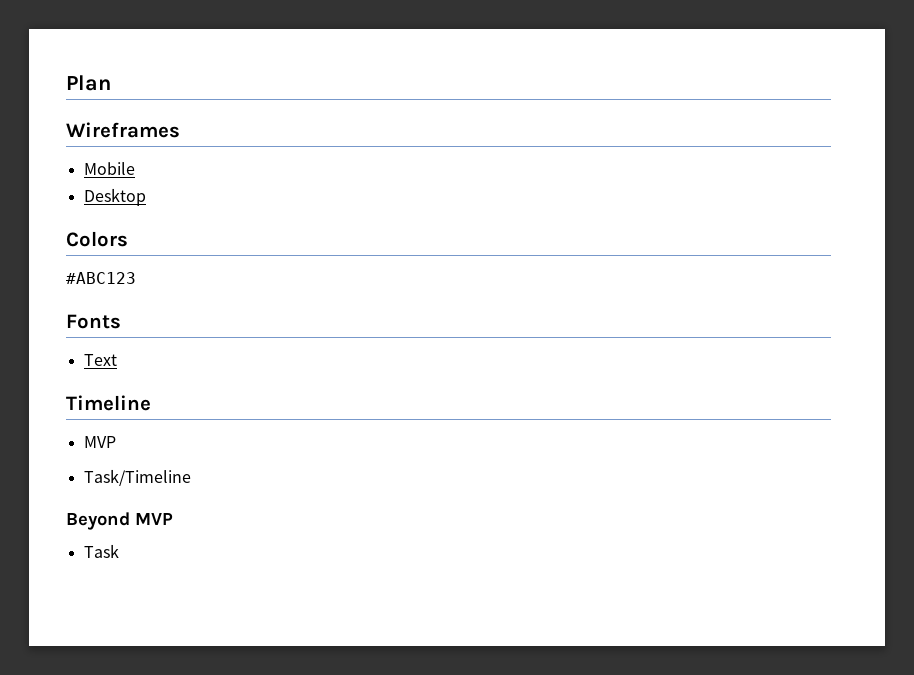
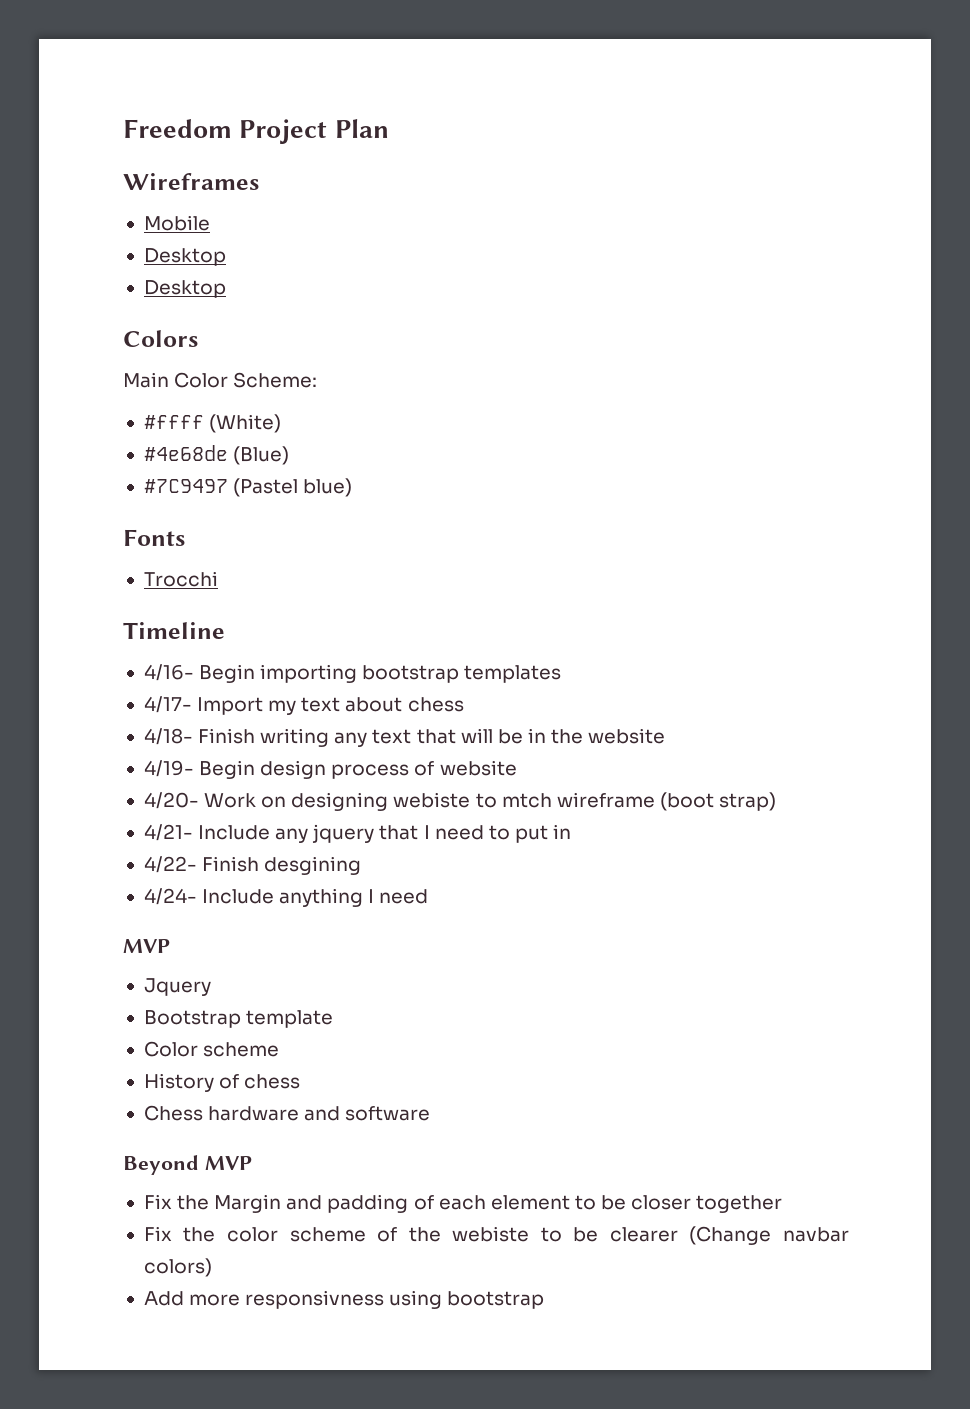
- Plan
+ Freedom Project Plan
  Mobile
+ Desktop
- #ABC123
+ Main Color Scheme:
+ #ffff (White)
+ #4e68de (Blue)
+ #7C9497 (Pastel blue)
- Text
+ Trocchi
  Timeline
+ 4/16- Begin importing bootstrap templates
+ 4/17- Import my text about chess
+ 4/18- Finish writing any text that will be in the website
+ 4/19- Begin design process of website
+ 4/20- Work on designing webiste to mtch wireframe (boot strap)
+ 4/21- Include any jquery that I need to put in
+ 4/22- Finish desgining
+ 4/24- Include anything I need
  MVP
- Task/Timeline
+ Jquery
+ Bootstrap template
+ Color scheme
+ History of chess
+ Chess hardware and software
  Beyond MVP
- Task
+ Fix the Margin and padding of each element to be closer together
+ Fix the color scheme of the webiste to be clearer (Change navbar colors)
+ Add more responsivness using bootstrap

